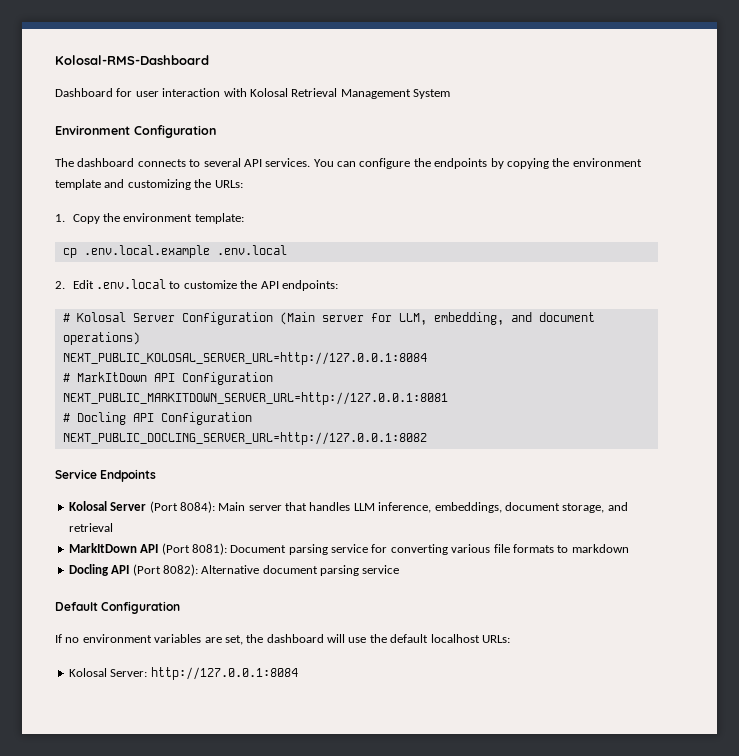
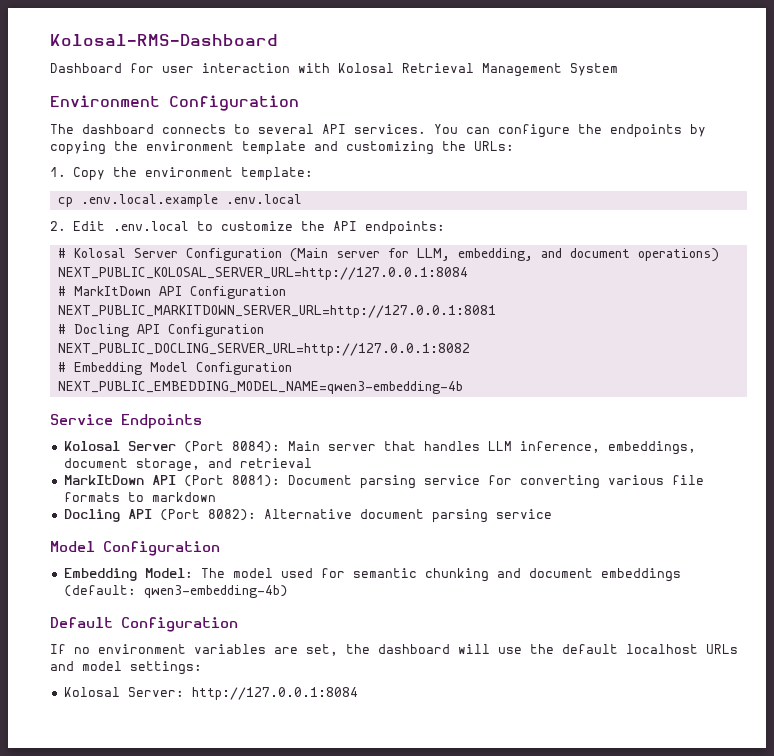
+ # Embedding Model Configuration
+ NEXT_PUBLIC_EMBEDDING_MODEL_NAME=qwen3-embedding-4b
  Docling API (Port 8082): Alternative document parsing service
+ Model Configuration
+ Embedding Model: The model used for semantic chunking and document embeddings (default: qwen3-embedding-4b)
- If no environment variables are set, the dashboard will use the default localhost URLs:
+ If no environment variables are set, the dashboard will use the default localhost URLs and model settings:

